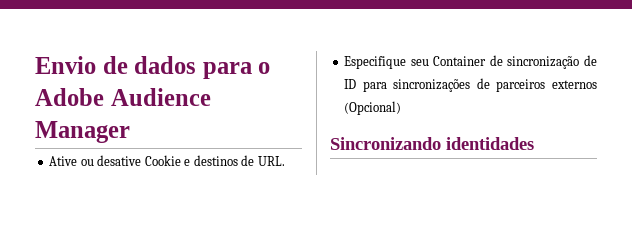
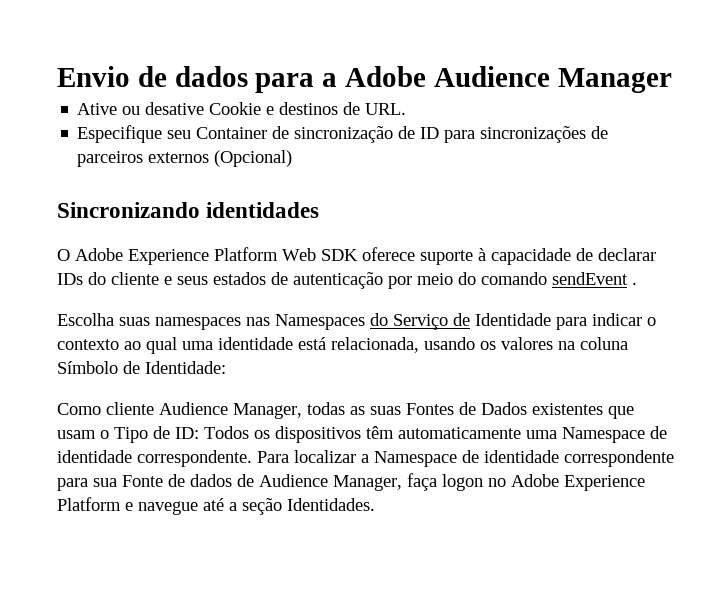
- Envio de dados para o Adobe Audience Manager
+ Envio de dados para a Adobe Audience Manager
+ O Adobe Experience Platform Web SDK oferece suporte à capacidade de declarar IDs do cliente e seus estados de autenticação por meio do comando sendEvent .
+ Escolha suas namespaces nas Namespaces do Serviço de Identidade para indicar o contexto ao qual uma identidade está relacionada, usando os valores na coluna Símbolo de Identidade:
+ Como cliente Audience Manager, todas as suas Fontes de Dados existentes que usam o Tipo de ID: Todos os dispositivos têm automaticamente uma Namespace de identidade correspondente. Para localizar a Namespace de identidade correspondente para sua Fonte de dados de Audience Manager, faça logon no Adobe Experience Platform e navegue até a seção Identidades.

